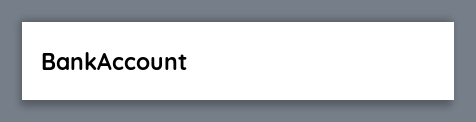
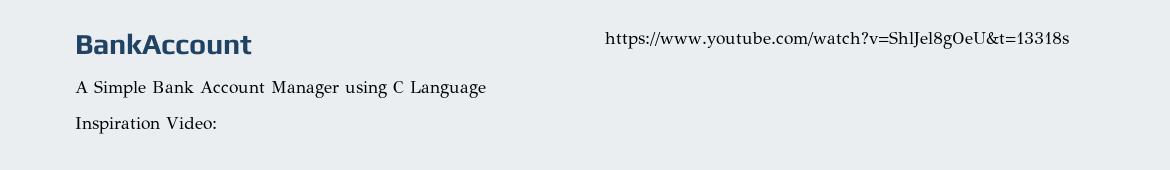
+ A Simple Bank Account Manager using C Language
+ Inspiration Video: https://www.youtube.com/watch?v=ShlJel8gOeU&t=13318s

